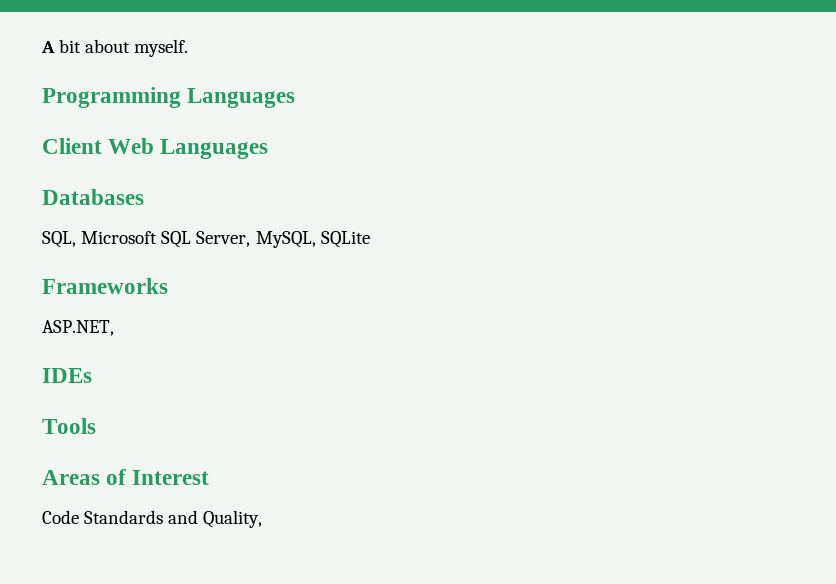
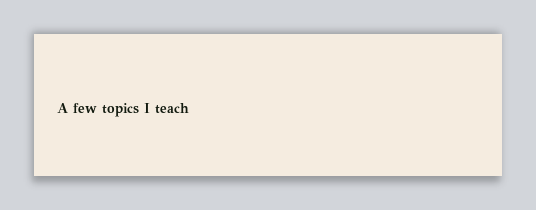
- A bit about myself.
- Programming Languages
- Client Web Languages
- Databases
- SQL, Microsoft SQL Server, MySQL, SQLite
- Frameworks
- ASP.NET,
- IDEs
- Tools
- Areas of Interest
- Code Standards and Quality,
+ A few topics I teach

